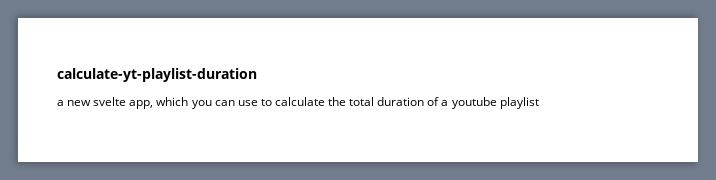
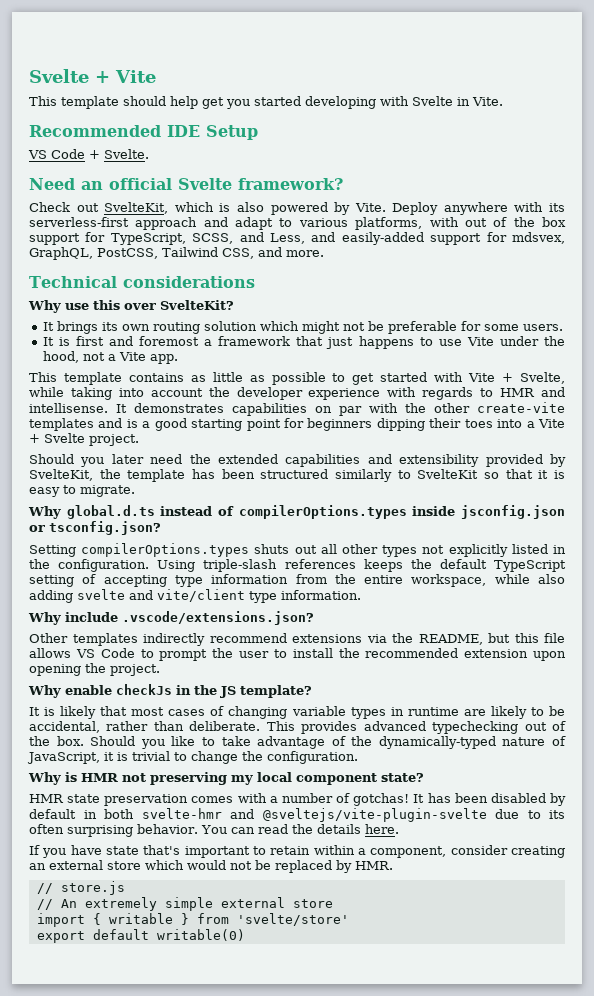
- calculate-yt-playlist-duration
- a new svelte app, which you can use to calculate the total duration of a youtube playlist
+ Svelte + Vite
+ This template should help get you started developing with Svelte in Vite.
+ Recommended IDE Setup
+ VS Code + Svelte.
+ Need an official Svelte framework?
+ Check out SvelteKit, which is also powered by Vite. Deploy anywhere with its serverless-first approach and adapt to various platforms, with out of the box support for TypeScript, SCSS, and Less, and easily-added support for mdsvex, GraphQL, PostCSS, Tailwind CSS, and more.
+ Technical considerations
+ Why use this over SvelteKit?
+ It brings its own routing solution which might not be preferable for some users.
+ It is first and foremost a framework that just happens to use Vite under the hood, not a Vite app.
+ This template contains as little as possible to get started with Vite + Svelte, while taking into account the developer experience with regards to HMR and intellisense. It demonstrates capabilities on par with the other create-vite templates and is a good starting point for beginners dipping their toes into a Vite + Svelte project.
+ Should you later need the extended capabilities and extensibility provided by SvelteKit, the template has been structured similarly to SvelteKit so that it is easy to migrate.
+ Why global.d.ts instead of compilerOptions.types inside jsconfig.json or tsconfig.json?
+ Setting compilerOptions.types shuts out all other types not explicitly listed in the configuration. Using triple-slash references keeps the default TypeScript setting of accepting type information from the entire workspace, while also adding svelte and vite/client type information.
+ Why include .vscode/extensions.json?
+ Other templates indirectly recommend extensions via the README, but this file allows VS Code to prompt the user to install the recommended extension upon opening the project.
+ Why enable checkJs in the JS template?
+ It is likely that most cases of changing variable types in runtime are likely to be accidental, rather than deliberate. This provides advanced typechecking out of the box. Should you like to take advantage of the dynamically-typed nature of JavaScript, it is trivial to change the configuration.
+ Why is HMR not preserving my local component state?
+ HMR state preservation comes with a number of gotchas! It has been disabled by default in both svelte-hmr and @sveltejs/vite-plugin-svelte due to its often surprising behavior. You can read the details here.
+ If you have state that's important to retain within a component, consider creating an external store which would not be replaced by HMR.
+ // store.js
+ // An extremely simple external store
+ import { writable } from 'svelte/store'
+ export default writable(0)

